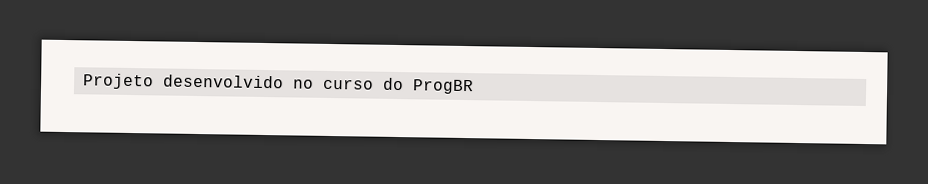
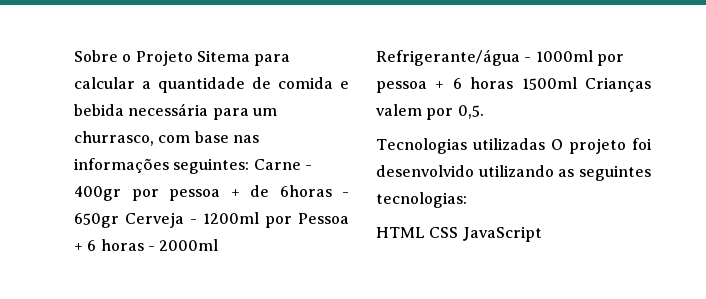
- Projeto desenvolvido no curso do ProgBR
+ Sobre o Projeto Sitema para calcular a quantidade de comida e bebida necessária para um churrasco, com base nas informações seguintes: Carne - 400gr por pessoa + de 6horas - 650gr Cerveja - 1200ml por Pessoa + 6 horas - 2000ml Refrigerante/água - 1000ml por pessoa + 6 horas 1500ml Crianças valem por 0,5.
+ Tecnologias utilizadas O projeto foi desenvolvido utilizando as seguintes tecnologias:
+ HTML CSS JavaScript

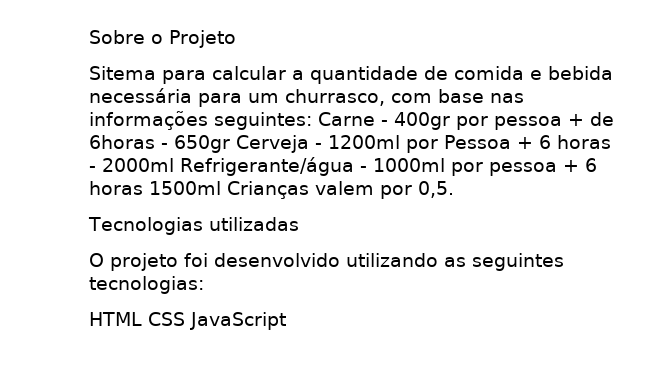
- Sobre o Projeto Sitema para calcular a quantidade de comida e bebida necessária para um churrasco, com base nas informações seguintes: Carne - 400gr por pessoa + de 6horas - 650gr Cerveja - 1200ml por Pessoa + 6 horas - 2000ml Refrigerante/água - 1000ml por pessoa + 6 horas 1500ml Crianças valem por 0,5.
+ Sobre o Projeto
+ Sitema para calcular a quantidade de comida e bebida necessária para um churrasco, com base nas informações seguintes: Carne - 400gr por pessoa + de 6horas - 650gr Cerveja - 1200ml por Pessoa + 6 horas - 2000ml Refrigerante/água - 1000ml por pessoa + 6 horas 1500ml Crianças valem por 0,5.
- Tecnologias utilizadas O projeto foi desenvolvido utilizando as seguintes tecnologias:
+ Tecnologias utilizadas
+ O projeto foi desenvolvido utilizando as seguintes tecnologias:

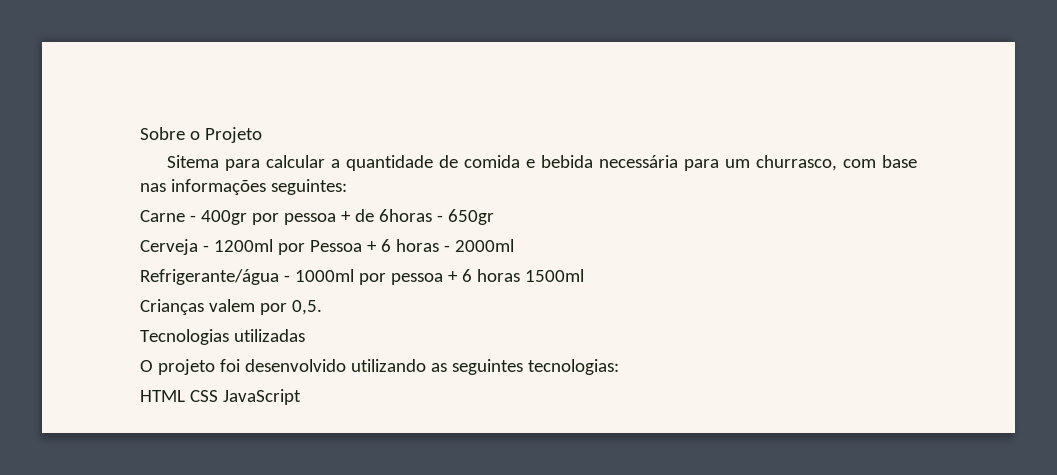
- Sitema para calcular a quantidade de comida e bebida necessária para um churrasco, com base nas informações seguintes: Carne - 400gr por pessoa + de 6horas - 650gr Cerveja - 1200ml por Pessoa + 6 horas - 2000ml Refrigerante/água - 1000ml por pessoa + 6 horas 1500ml Crianças valem por 0,5.
+ Sitema para calcular a quantidade de comida e bebida necessária para um churrasco, com base nas informações seguintes:
+ Carne - 400gr por pessoa + de 6horas - 650gr
+ Cerveja - 1200ml por Pessoa + 6 horas - 2000ml
+ Refrigerante/água - 1000ml por pessoa + 6 horas 1500ml
+ Crianças valem por 0,5.

